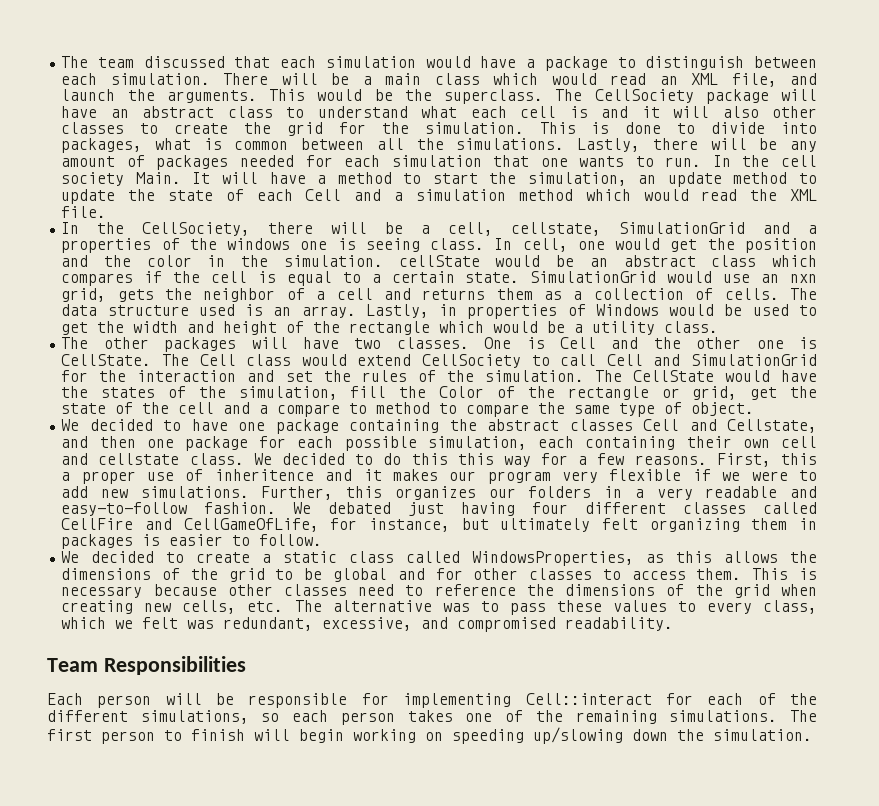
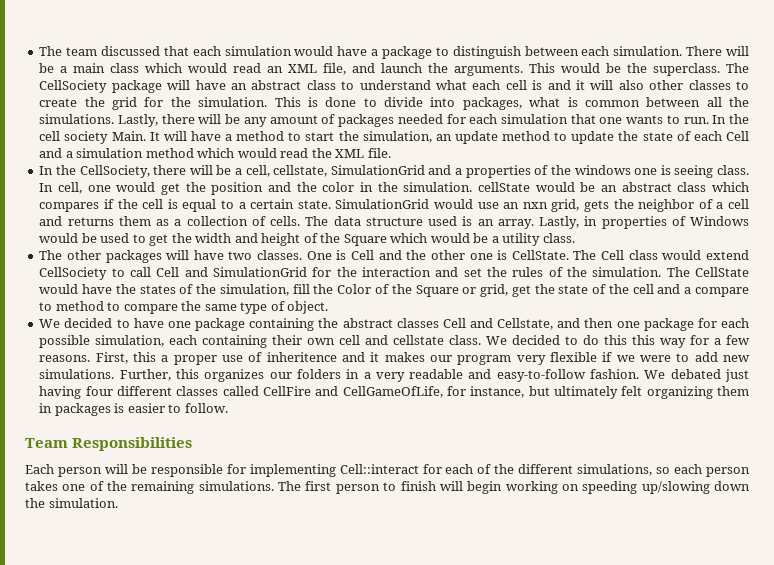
- Lastly, in properties of Windows would be used to get the width and height of the rectangle which would be a utility class.
+ Lastly, in properties of Windows would be used to get the width and height of the Square which would be a utility class.
- The CellState would have the states of the simulation, fill the Color of the rectangle or grid, get the state of the cell and a compare to method to compare the same type of object.
+ The CellState would have the states of the simulation, fill the Color of the Square or grid, get the state of the cell and a compare to method to compare the same type of object.
- We decided to create a static class called WindowsProperties, as this allows the dimensions of the grid to be global and for other classes to access them. This is necessary because other classes need to reference the dimensions of the grid when creating new cells, etc. The alternative was to pass these values to every class, which we felt was redundant, excessive, and compromised readability.

